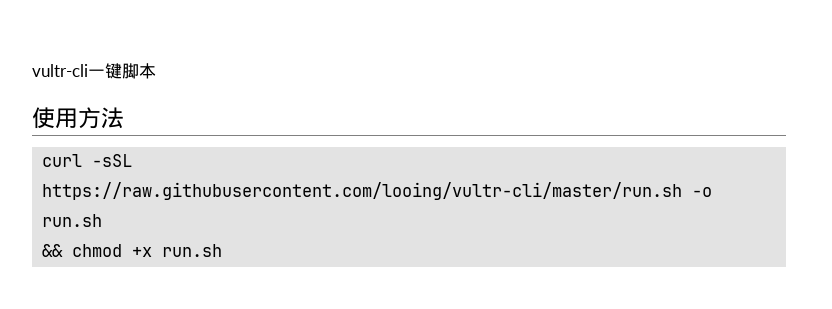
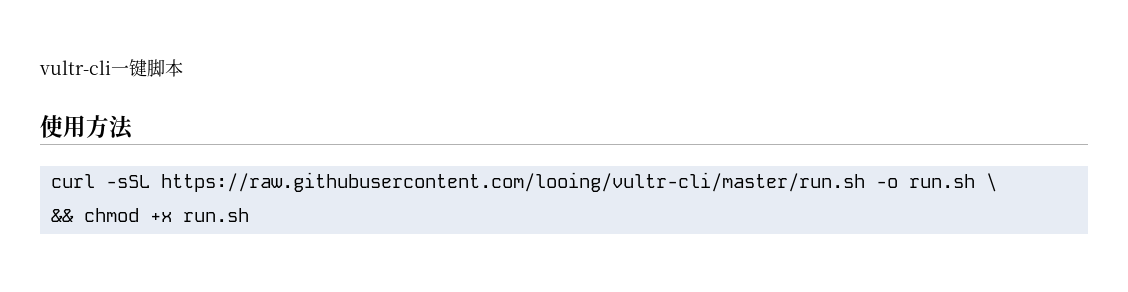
- curl -sSL https://raw.githubusercontent.com/looing/vultr-cli/master/run.sh -o run.sh
+ curl -sSL https://raw.githubusercontent.com/looing/vultr-cli/master/run.sh -o run.sh \

